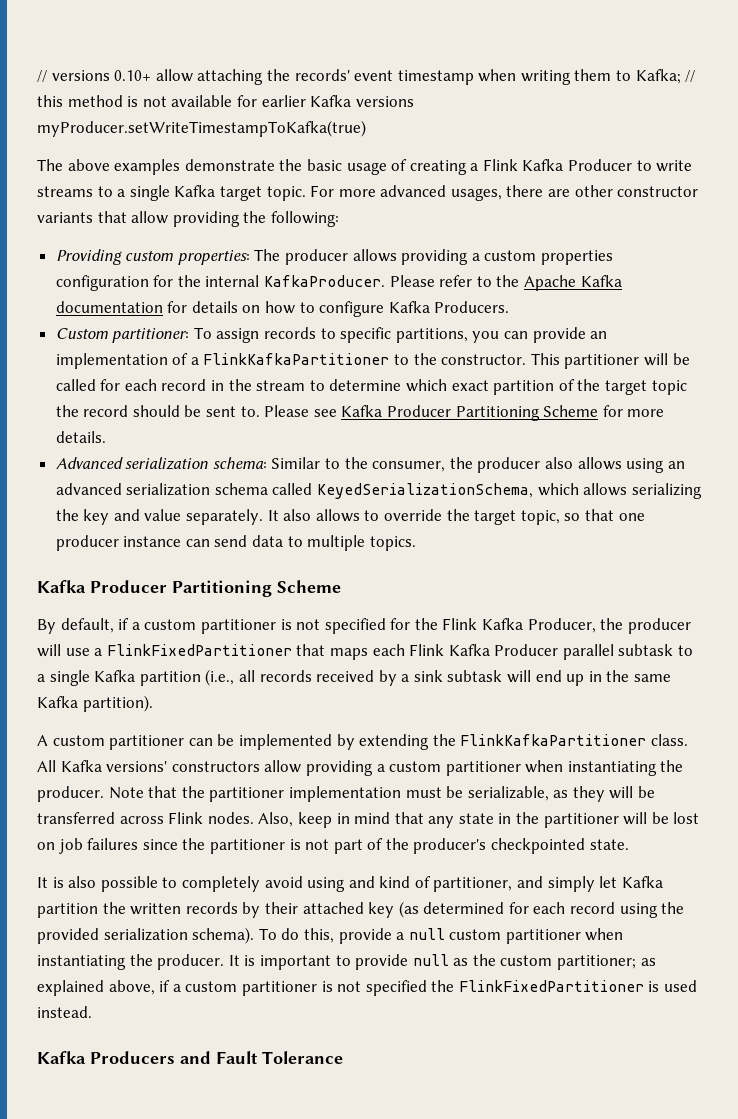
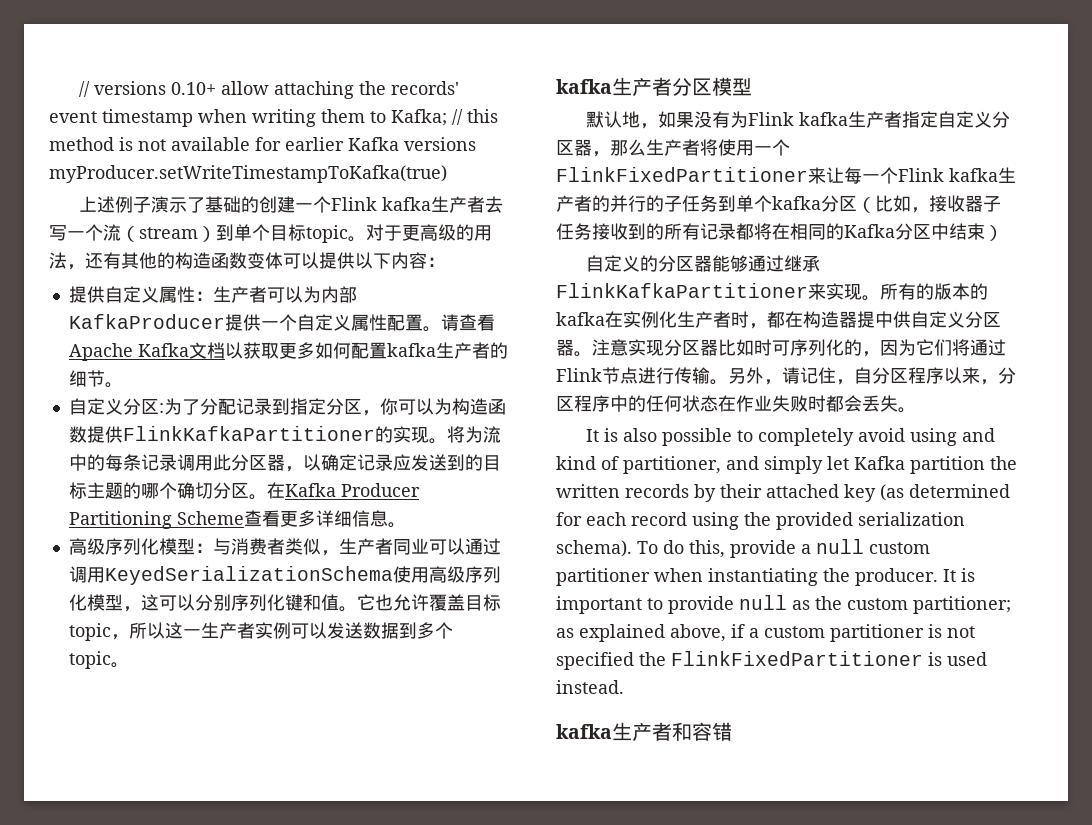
- The above examples demonstrate the basic usage of creating a Flink Kafka Producer to write streams to a single Kafka target topic. For more advanced usages, there are other constructor variants that allow providing the following:
- Providing custom properties: The producer allows providing a custom properties configuration for the internal KafkaProducer. Please refer to the Apache Kafka documentation for details on how to configure Kafka Producers.
- Custom partitioner: To assign records to specific partitions, you can provide an implementation of a FlinkKafkaPartitioner to the constructor. This partitioner will be called for each record in the stream to determine which exact partition of the target topic the record should be sent to. Please see Kafka Producer Partitioning Scheme for more details.
- Advanced serialization schema: Similar to the consumer, the producer also allows using an advanced serialization schema called KeyedSerializationSchema, which allows serializing the key and value separately. It also allows to override the target topic, so that one producer instance can send data to multiple topics.
- Kafka Producer Partitioning Scheme
- By default, if a custom partitioner is not specified for the Flink Kafka Producer, the producer will use a FlinkFixedPartitioner that maps each Flink Kafka Producer parallel subtask to a single Kafka partition (i.e., all records received by a sink subtask will end up in the same Kafka partition).
- A custom partitioner can be implemented by extending the FlinkKafkaPartitioner class. All Kafka versions' constructors allow providing a custom partitioner when instantiating the producer. Note that the partitioner implementation must be serializable, as they will be transferred across Flink nodes. Also, keep in mind that any state in the partitioner will be lost on job failures since the partitioner is not part of the producer's checkpointed state.
+ 上述例子演示了基础的创建一个Flink kafka生产者去写一个流（stream）到单个目标topic。对于更高级的用法，还有其他的构造函数变体可以提供以下内容：
+ 提供自定义属性：生产者可以为内部KafkaProducer提供一个自定义属性配置。请查看Apache Kafka文档以获取更多如何配置kafka生产者的细节。
+ 自定义分区:为了分配记录到指定分区，你可以为构造函数提供FlinkKafkaPartitioner的实现。将为流中的每条记录调用此分区器，以确定记录应发送到的目标主题的哪个确切分区。在Kafka Producer Partitioning Scheme查看更多详细信息。
+ 高级序列化模型：与消费者类似，生产者同业可以通过调用KeyedSerializationSchema使用高级序列化模型，这可以分别序列化键和值。它也允许覆盖目标topic，所以这一生产者实例可以发送数据到多个topic。
+ kafka生产者分区模型
+ 默认地，如果没有为Flink kafka生产者指定自定义分区器，那么生产者将使用一个FlinkFixedPartitioner来让每一个Flink kafka生产者的并行的子任务到单个kafka分区（比如，接收器子任务接收到的所有记录都将在相同的Kafka分区中结束）
+ 自定义的分区器能够通过继承FlinkKafkaPartitioner来实现。所有的版本的kafka在实例化生产者时，都在构造器提中供自定义分区器。注意实现分区器比如时可序列化的，因为它们将通过Flink节点进行传输。另外，请记住，自分区程序以来，分区程序中的任何状态在作业失败时都会丢失。
- Kafka Producers and Fault Tolerance
+ kafka生产者和容错

